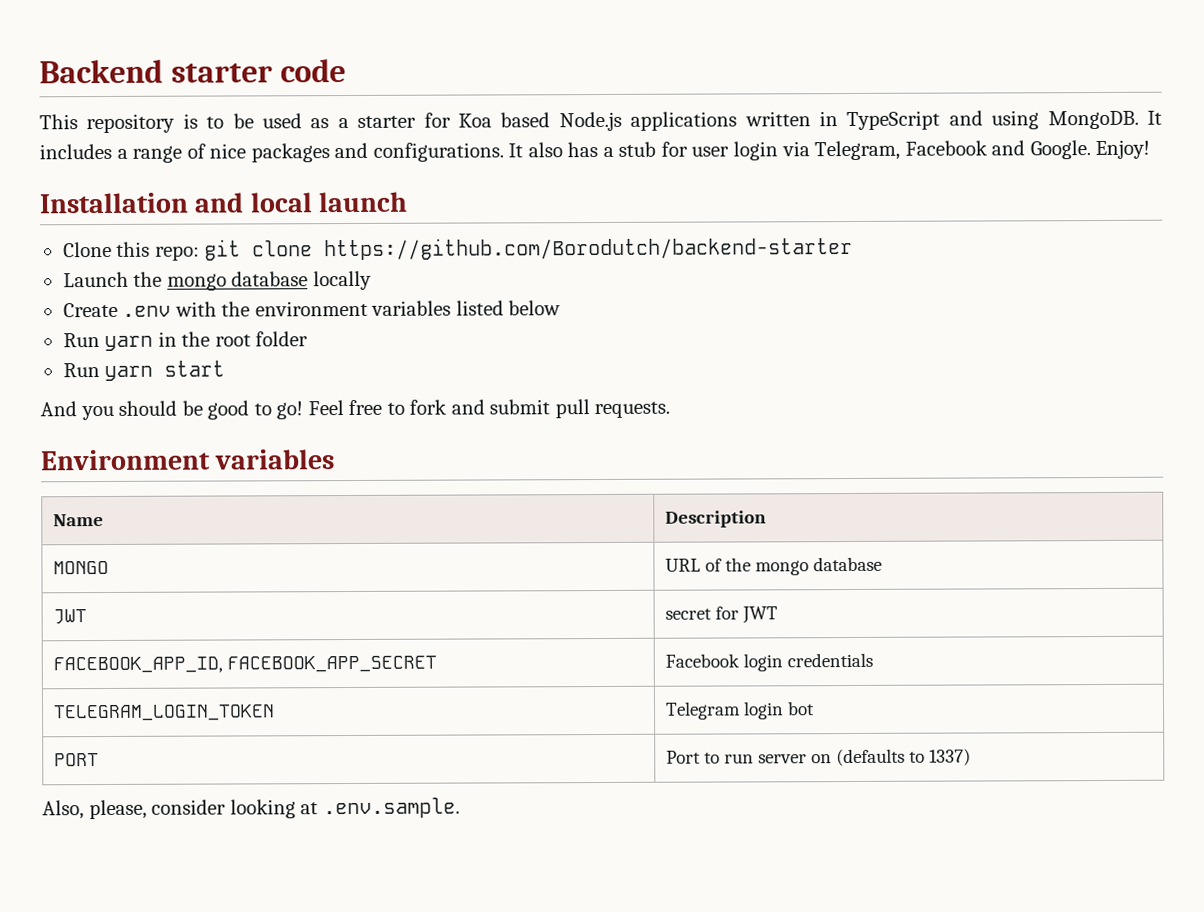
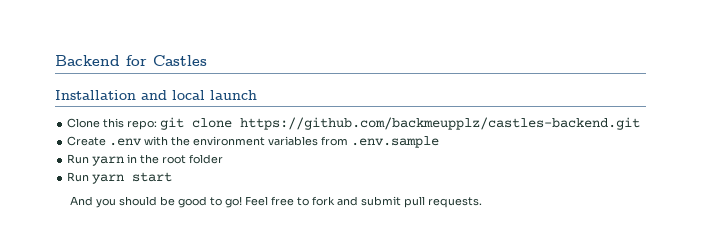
- Backend starter code
- This repository is to be used as a starter for Koa based Node.js applications written in TypeScript and using MongoDB. It includes a range of nice packages and configurations. It also has a stub for user login via Telegram, Facebook and Google. Enjoy!
+ Backend for Castles
- Clone this repo: git clone https://github.com/Borodutch/backend-starter
- Launch the mongo database locally
+ Clone this repo: git clone https://github.com/backmeupplz/castles-backend.git
- Create .env with the environment variables listed below
+ Create .env with the environment variables from .env.sample
- Environment variables
- Name | Description
- MONGO | URL of the mongo database
- JWT | secret for JWT
- FACEBOOK_APP_ID, FACEBOOK_APP_SECRET | Facebook login credentials
- TELEGRAM_LOGIN_TOKEN | Telegram login bot
- PORT | Port to run server on (defaults to 1337)
- Also, please, consider looking at .env.sample.

